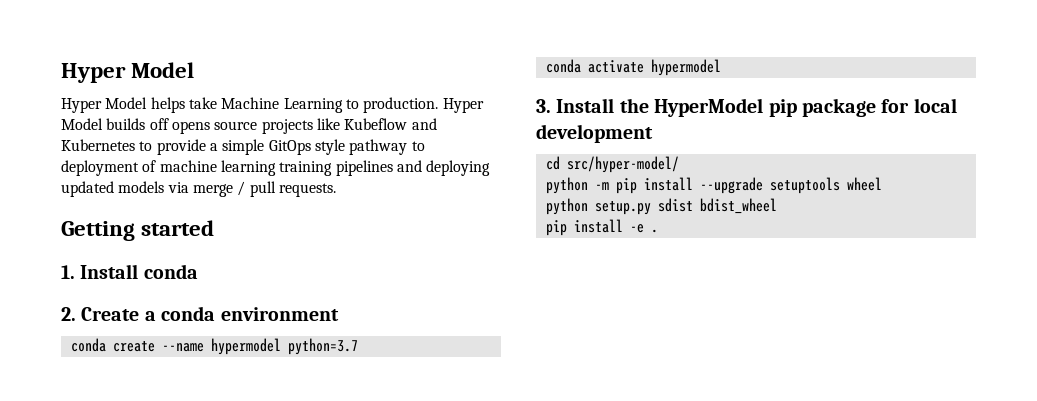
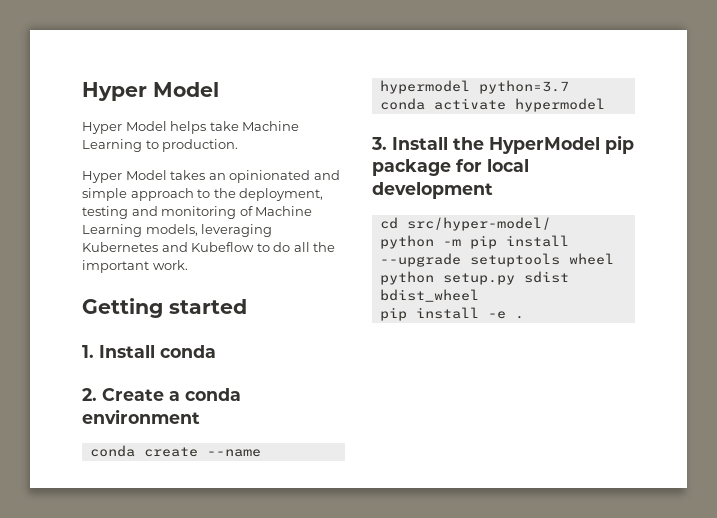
- Hyper Model helps take Machine Learning to production. Hyper Model builds off opens source projects like Kubeflow and Kubernetes to provide a simple GitOps style pathway to deployment of machine learning training pipelines and deploying updated models via merge / pull requests.
+ Hyper Model helps take Machine Learning to production.
+ Hyper Model takes an opinionated and simple approach to the deployment, testing and monitoring of Machine Learning models, leveraging Kubernetes and Kubeflow to do all the important work.

